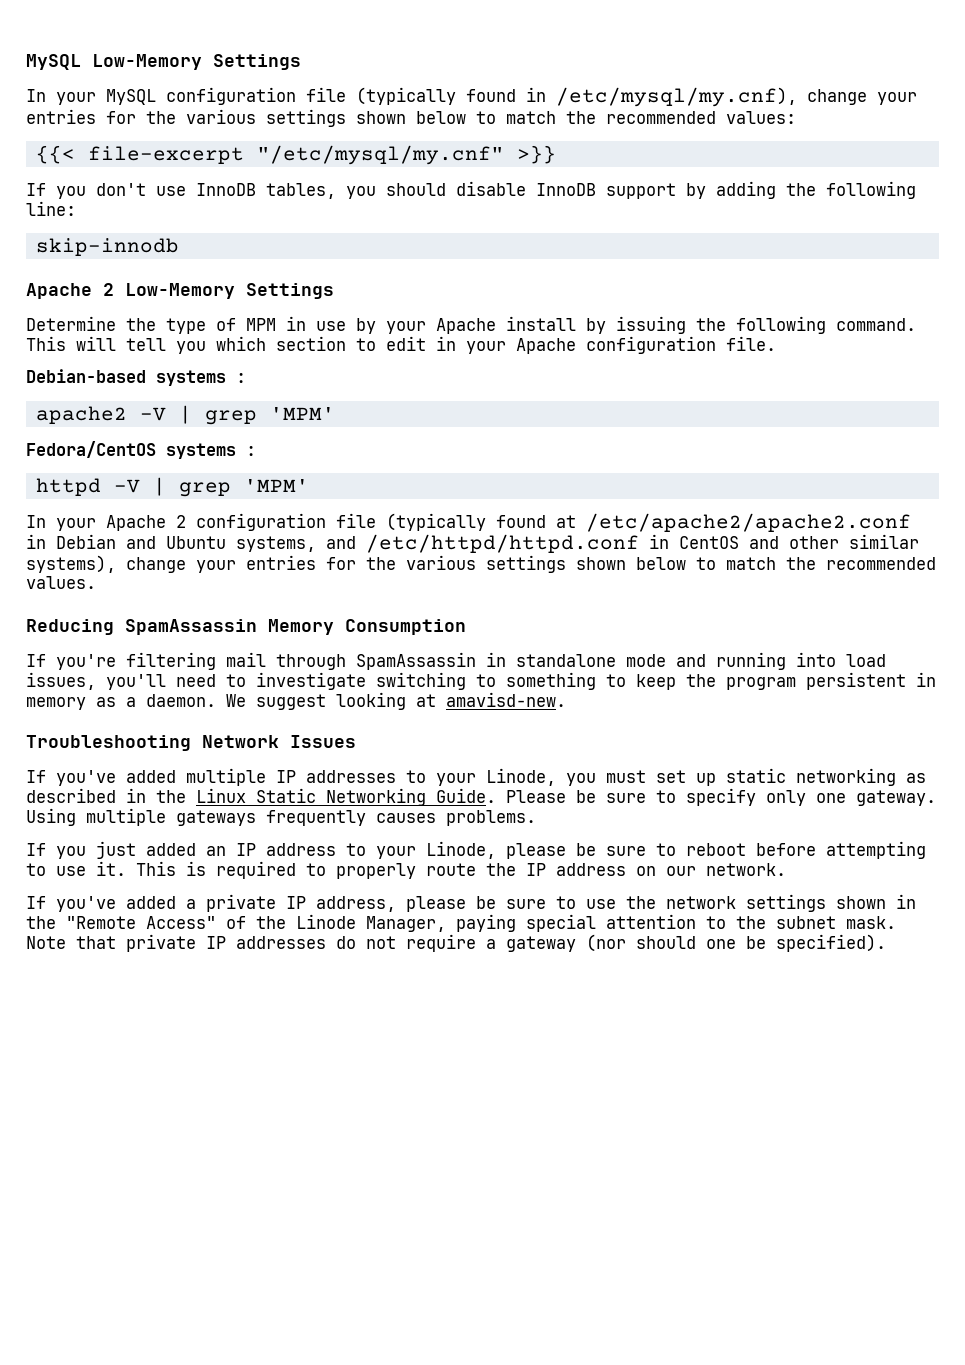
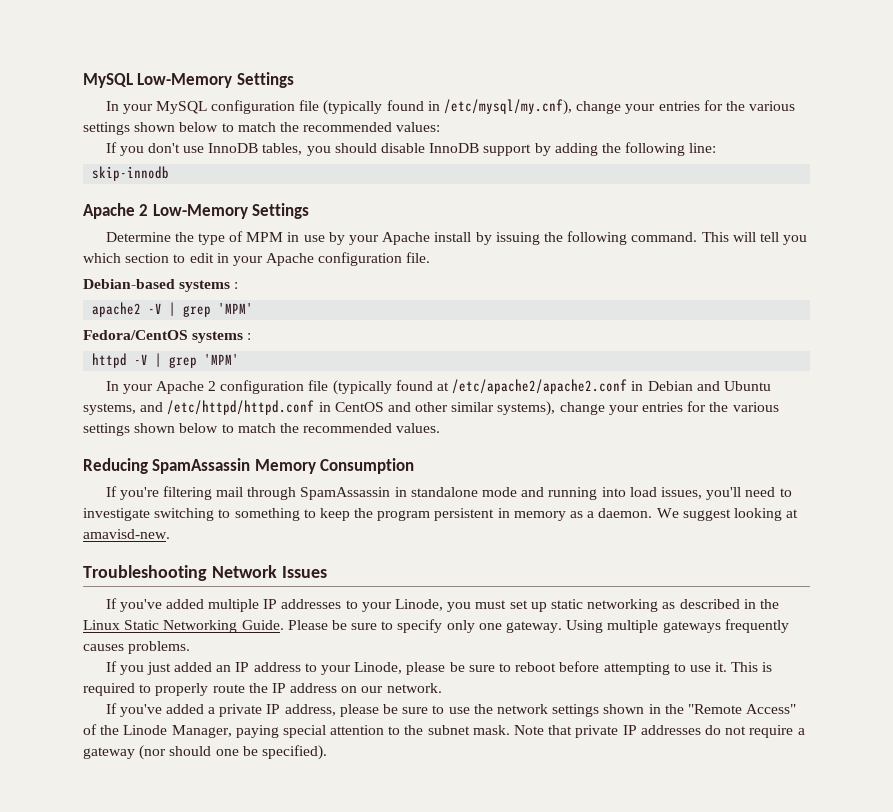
- {{< file-excerpt "/etc/mysql/my.cnf" >}}

